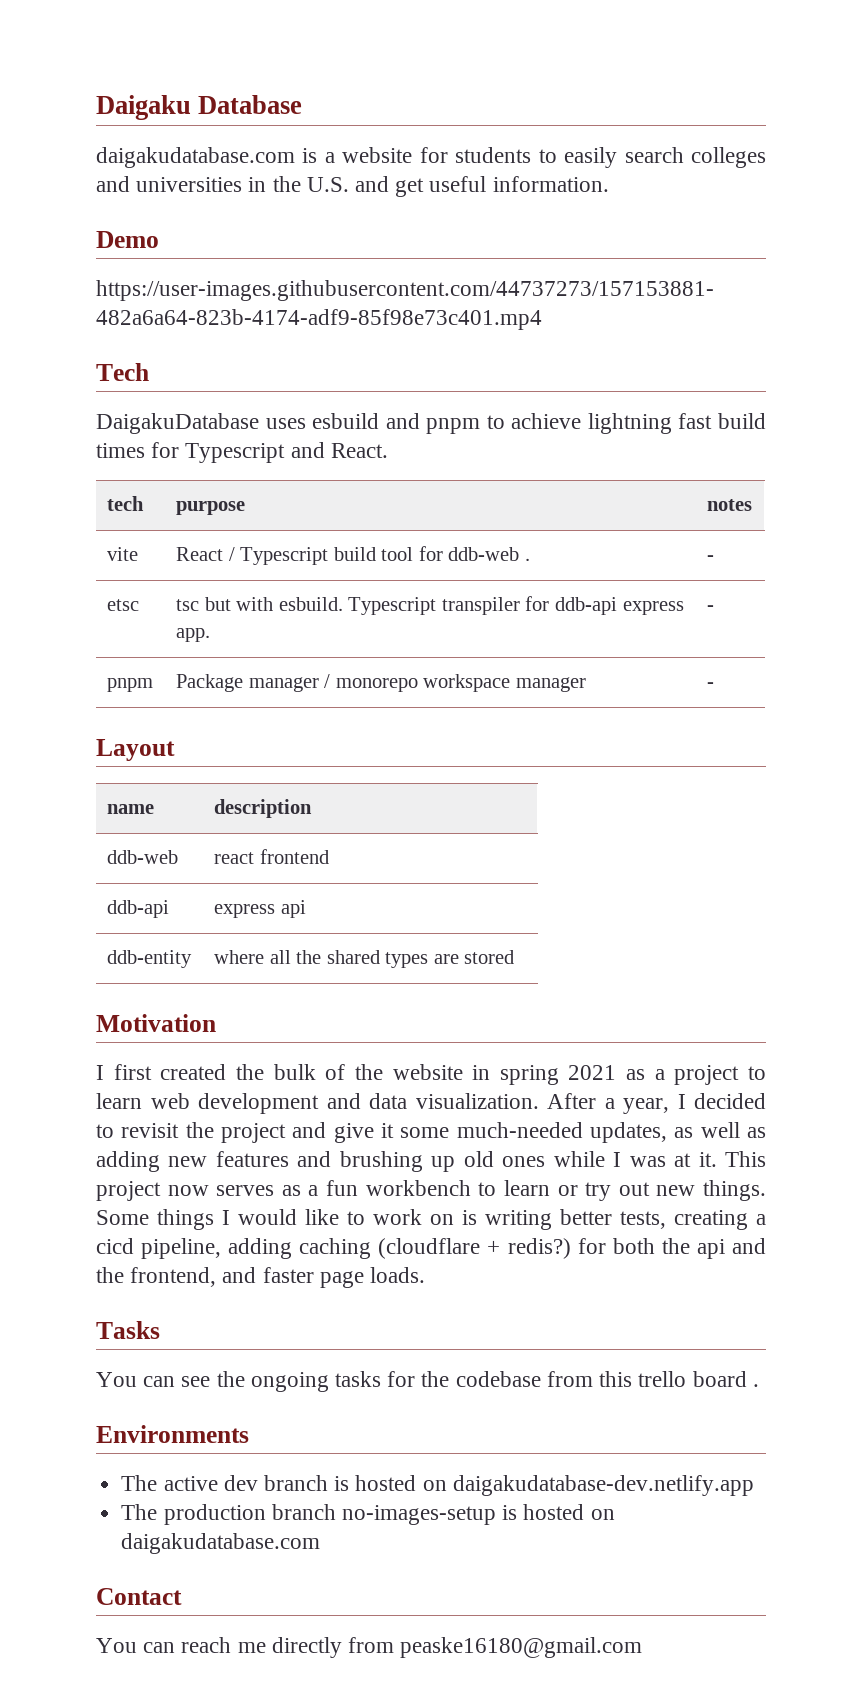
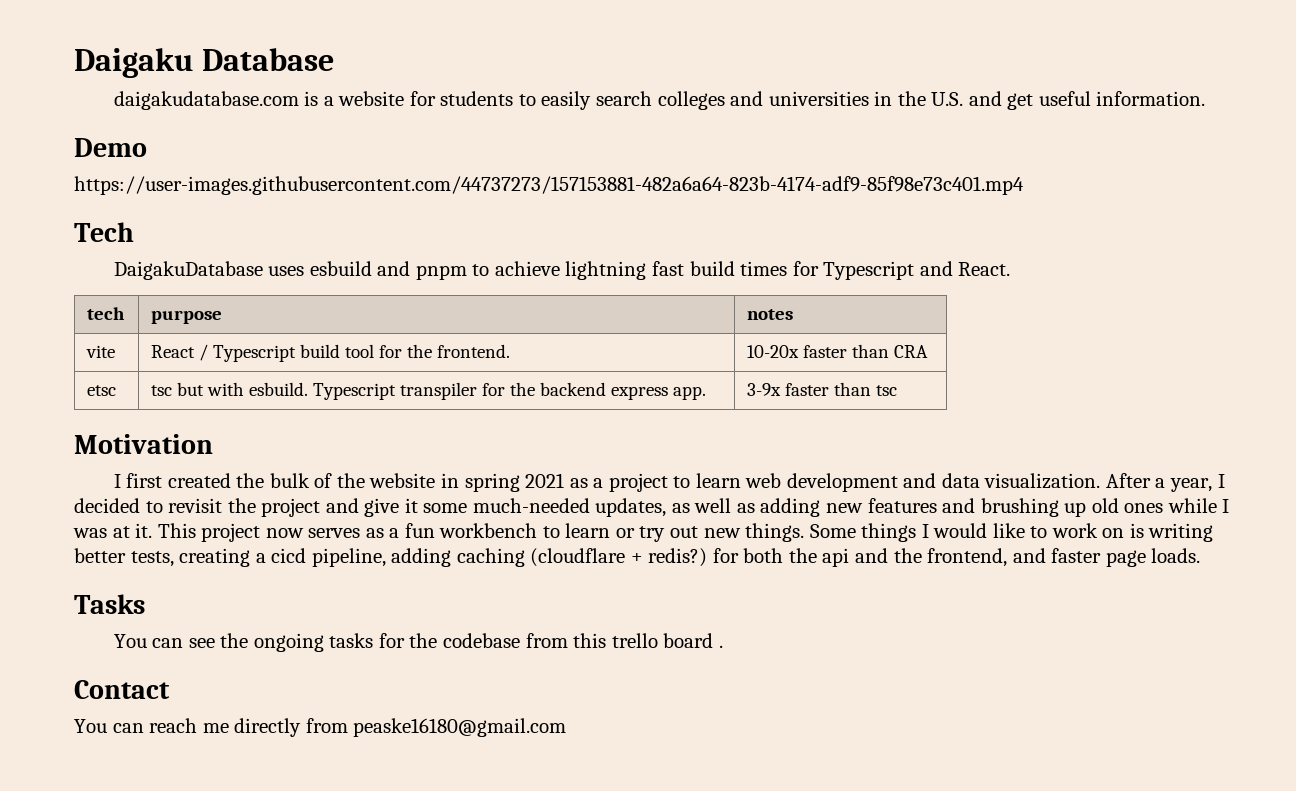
- vite | React / Typescript build tool for ddb-web . | -
+ vite | React / Typescript build tool for the frontend. | 10-20x faster than CRA
- etsc | tsc but with esbuild. Typescript transpiler for ddb-api express app. | -
- pnpm | Package manager / monorepo workspace manager | -
- Layout
- name | description
- ddb-web | react frontend
- ddb-api | express api
- ddb-entity | where all the shared types are stored
+ etsc | tsc but with esbuild. Typescript transpiler for the backend express app. | 3-9x faster than tsc
- Environments
- The active dev branch is hosted on daigakudatabase-dev.netlify.app
- The production branch no-images-setup is hosted on daigakudatabase.com

